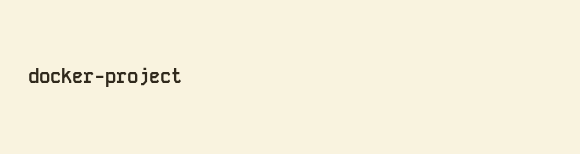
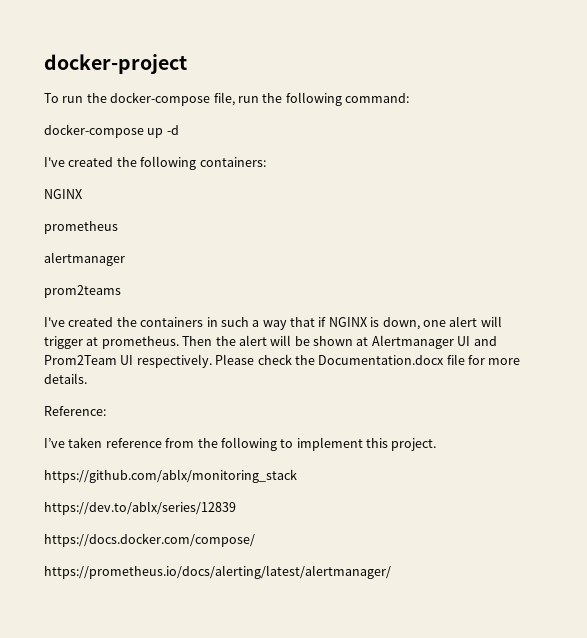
+ To run the docker-compose file, run the following command:
+ docker-compose up -d
+ I've created the following containers:
+ NGINX
+ prometheus
+ alertmanager
+ prom2teams
+ I've created the containers in such a way that if NGINX is down, one alert will trigger at prometheus. Then the alert will be shown at Alertmanager UI and Prom2Team UI respectively. Please check the Documentation.docx file for more details.
+ Reference:
+ I’ve taken reference from the following to implement this project.
+ https://github.com/ablx/monitoring_stack
+ https://dev.to/ablx/series/12839
+ https://docs.docker.com/compose/
+ https://prometheus.io/docs/alerting/latest/alertmanager/

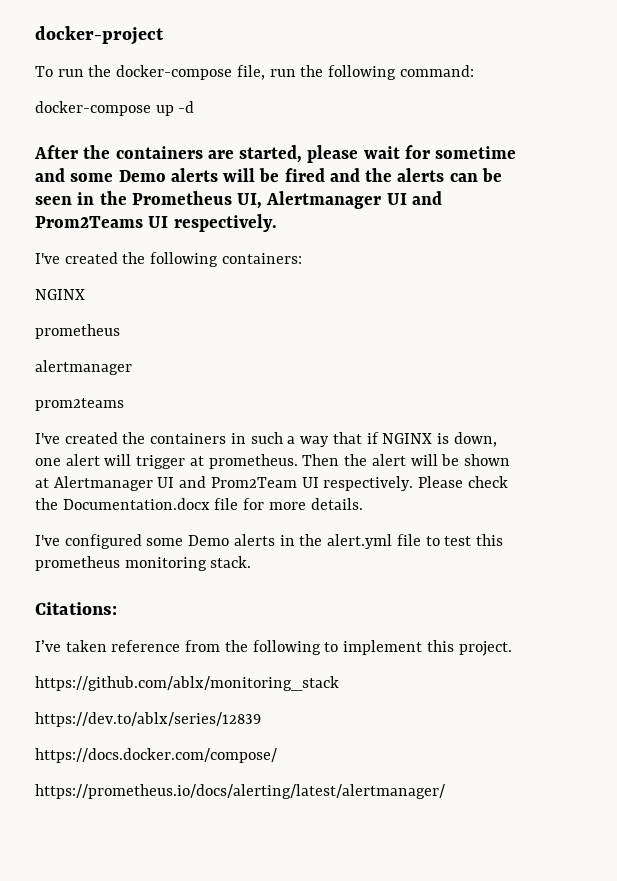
+ After the containers are started, please wait for sometime and some Demo alerts will be fired and the alerts can be seen in the Prometheus UI, Alertmanager UI and Prom2Teams UI respectively.
- Reference:
+ I've configured some Demo alerts in the alert.yml file to test this prometheus monitoring stack.
+ Citations:

